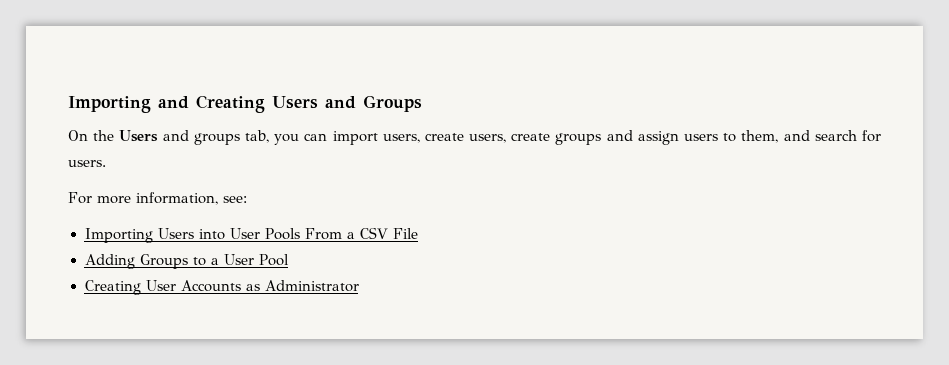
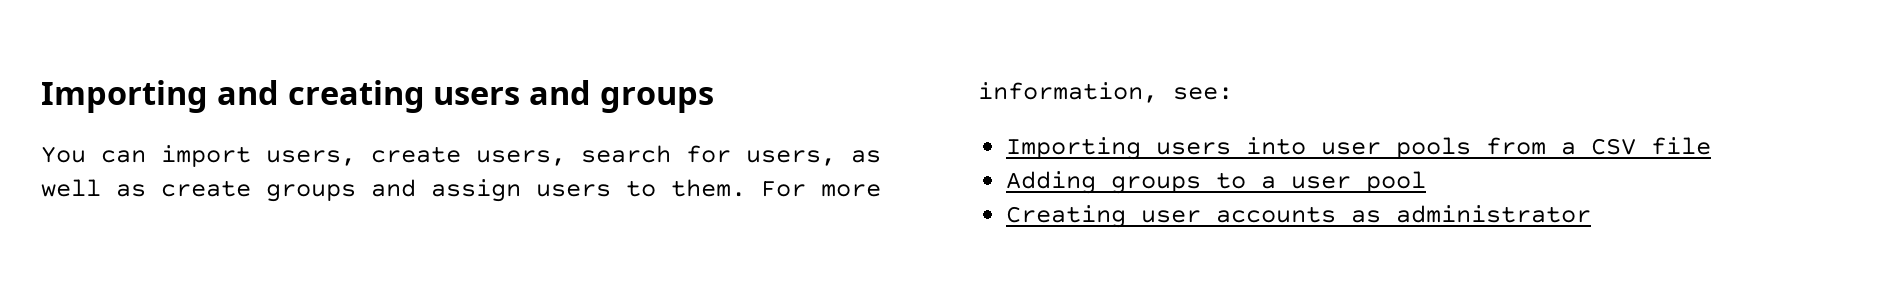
- Importing and Creating Users and Groups
- On the Users and groups tab, you can import users, create users, create groups and assign users to them, and search for users.
- For more information, see:
+ Importing and creating users and groups
+ You can import users, create users, search for users, as well as create groups and assign users to them. For more information, see:
- Importing Users into User Pools From a CSV File
+ Importing users into user pools from a CSV file
- Adding Groups to a User Pool
- Creating User Accounts as Administrator
+ Adding groups to a user pool
+ Creating user accounts as administrator

